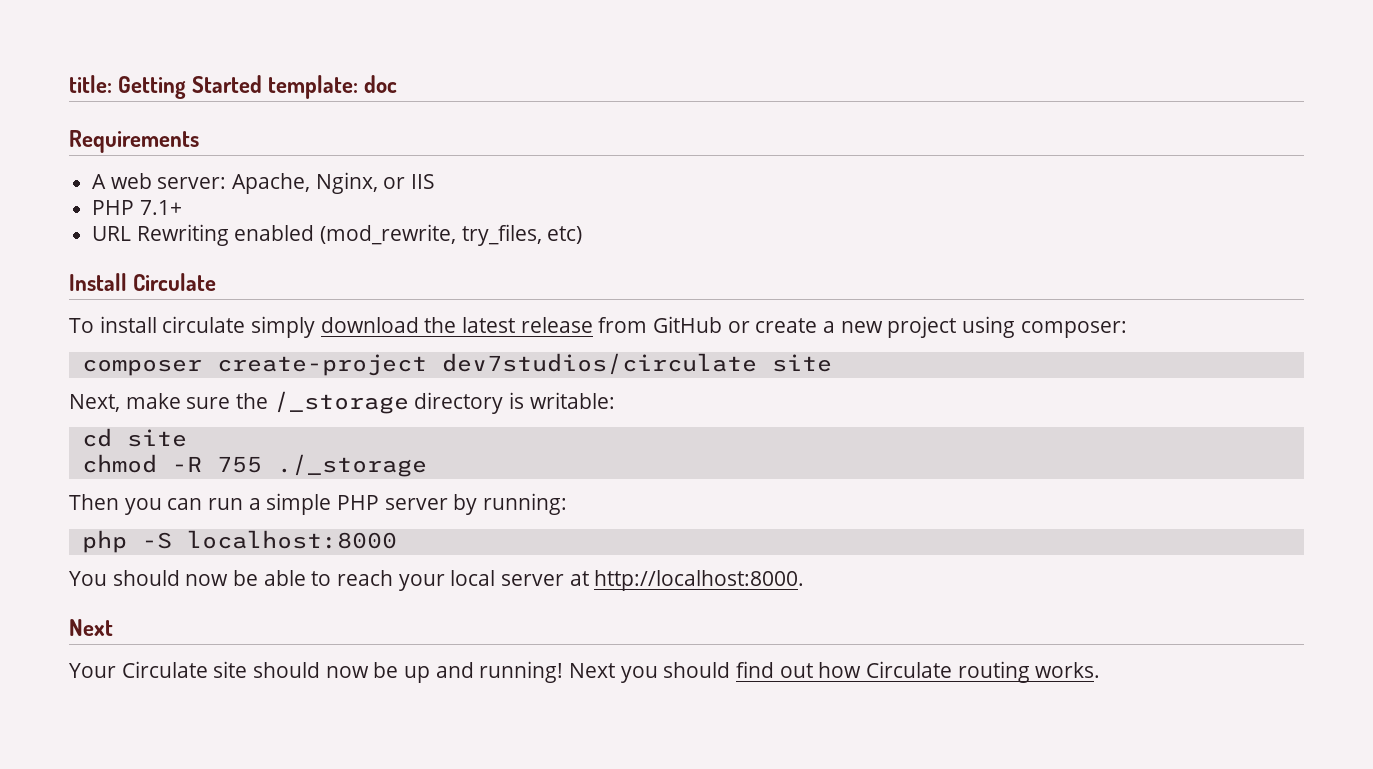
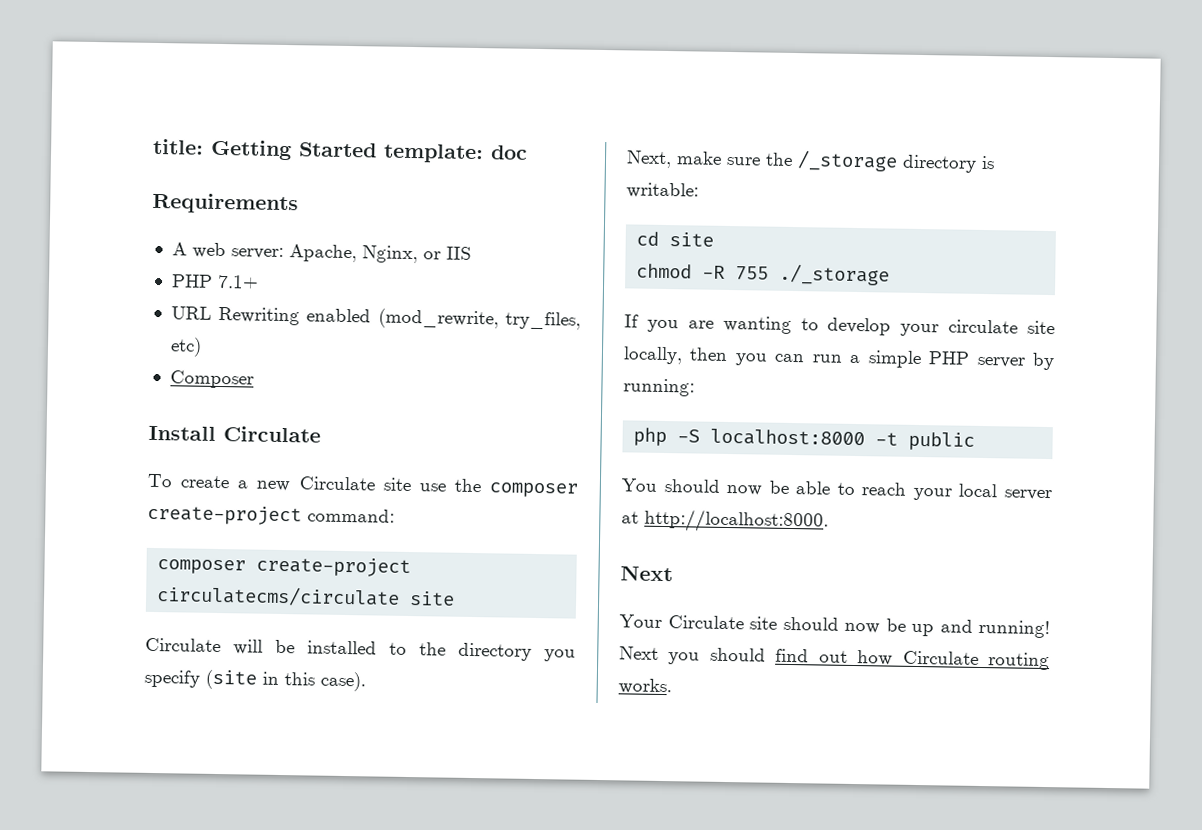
+ Composer
- To install circulate simply download the latest release from GitHub or create a new project using composer:
- composer create-project dev7studios/circulate site
+ To create a new Circulate site use the composer create-project command:
+ composer create-project circulatecms/circulate site
+ Circulate will be installed to the directory you specify (site in this case).
- Then you can run a simple PHP server by running:
+ If you are wanting to develop your circulate site locally, then you can run a simple PHP server by running:
- php -S localhost:8000
+ php -S localhost:8000 -t public

